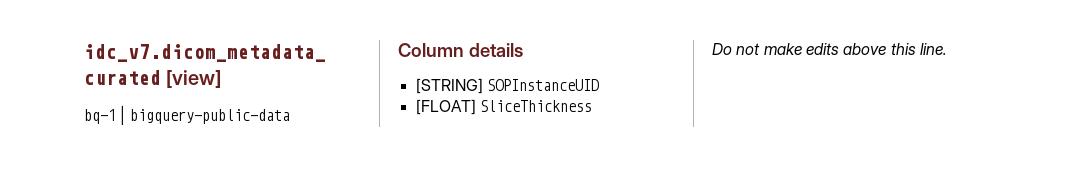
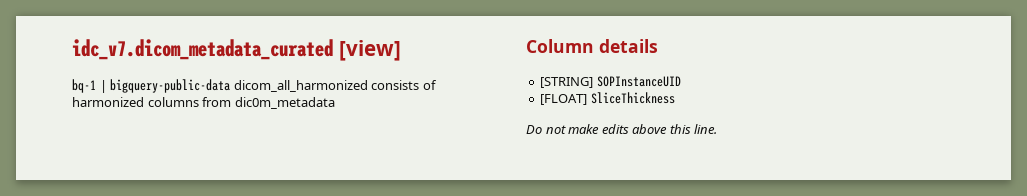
- bq-1 | bigquery-public-data
+ bq-1 | bigquery-public-data dicom_all_harmonized consists of harmonized columns from dic0m_metadata

